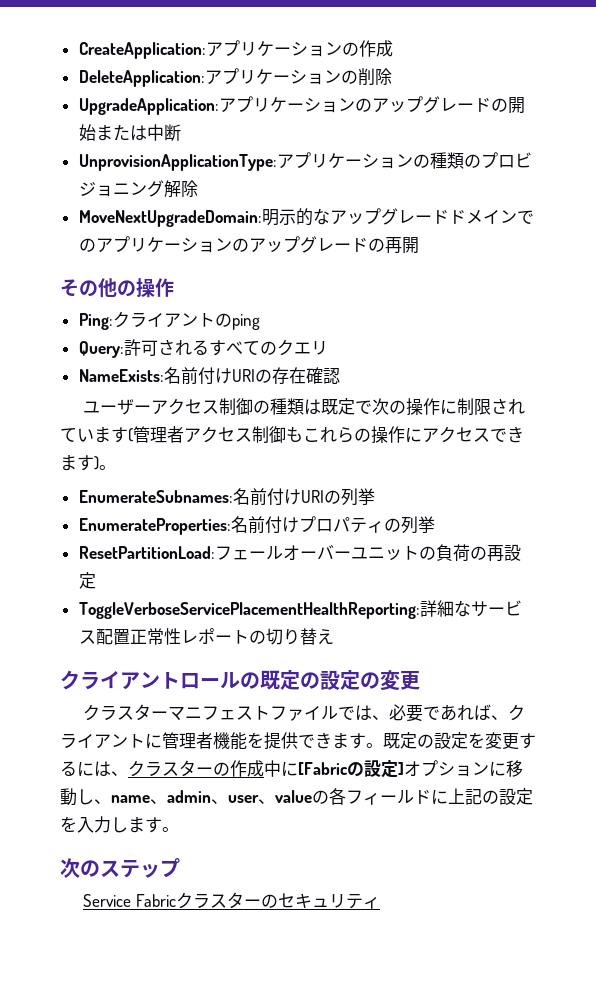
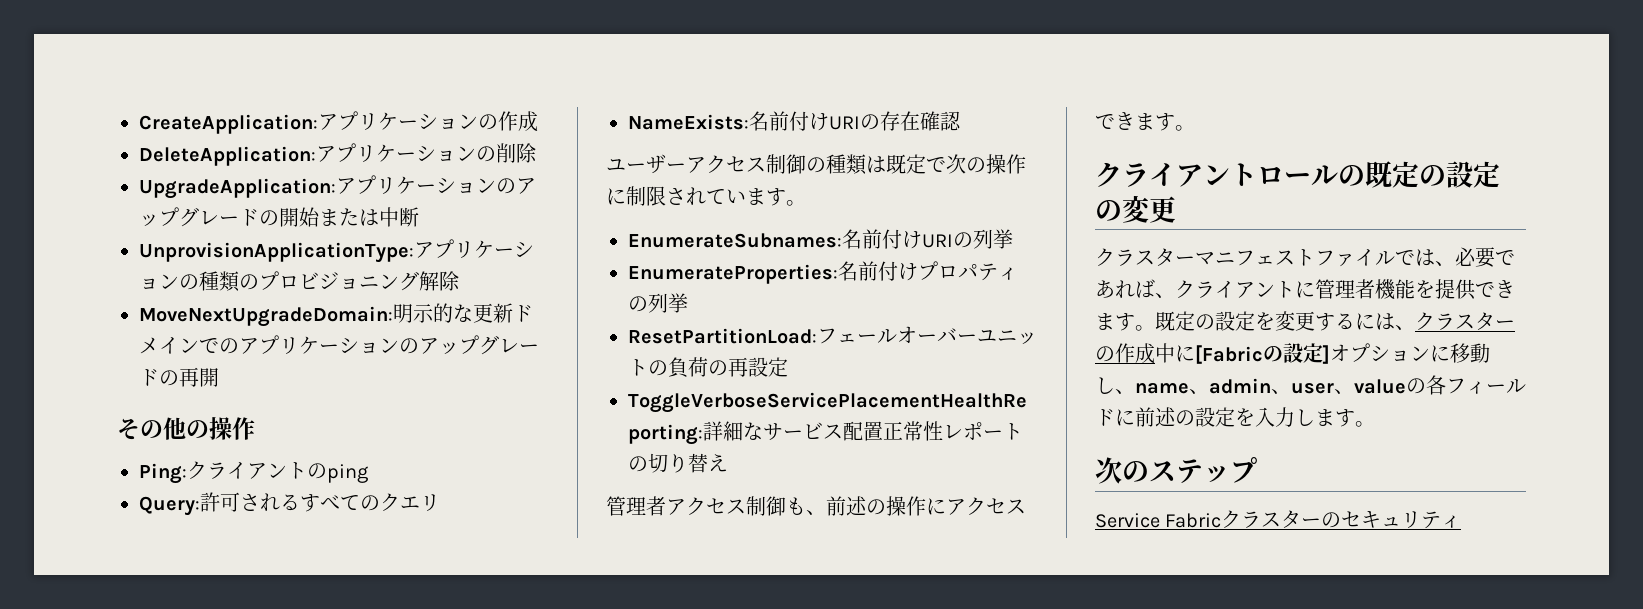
- MoveNextUpgradeDomain:明示的なアップグレードドメインでのアプリケーションのアップグレードの再開
+ MoveNextUpgradeDomain:明示的な更新ドメインでのアプリケーションのアップグレードの再開
- ユーザーアクセス制御の種類は既定で次の操作に制限されています(管理者アクセス制御もこれらの操作にアクセスできます)。
+ ユーザーアクセス制御の種類は既定で次の操作に制限されています。
+ 管理者アクセス制御も、前述の操作にアクセスできます。
- 既定の設定を変更するには、クラスターの作成中に[Fabricの設定]オプションに移動し、name、admin、user、valueの各フィールドに上記の設定を入力します。
+ 既定の設定を変更するには、クラスターの作成中に[Fabricの設定]オプションに移動し、name、admin、user、valueの各フィールドに前述の設定を入力します。

